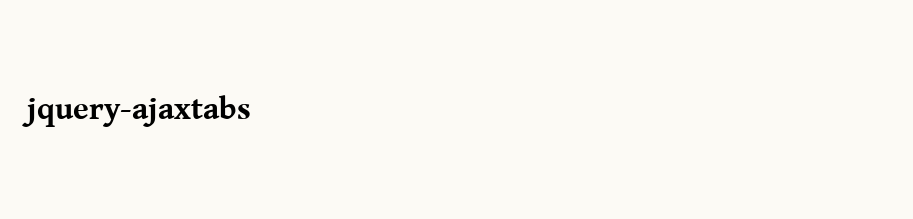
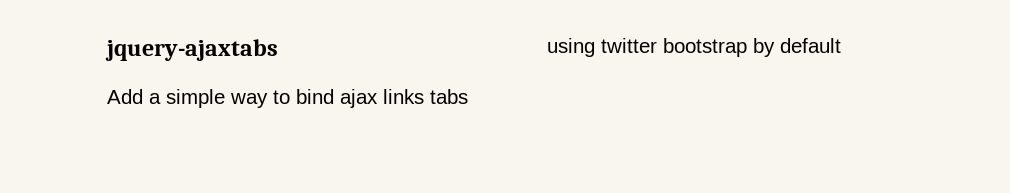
+ Add a simple way to bind ajax links tabs using twitter bootstrap by default

